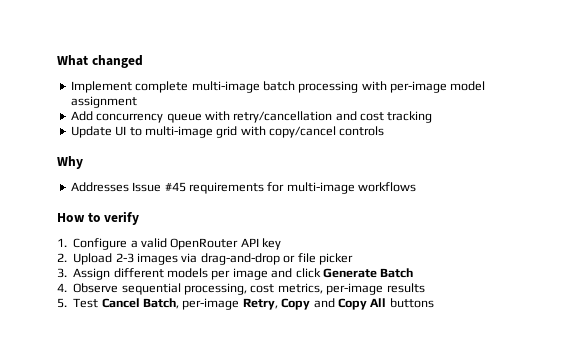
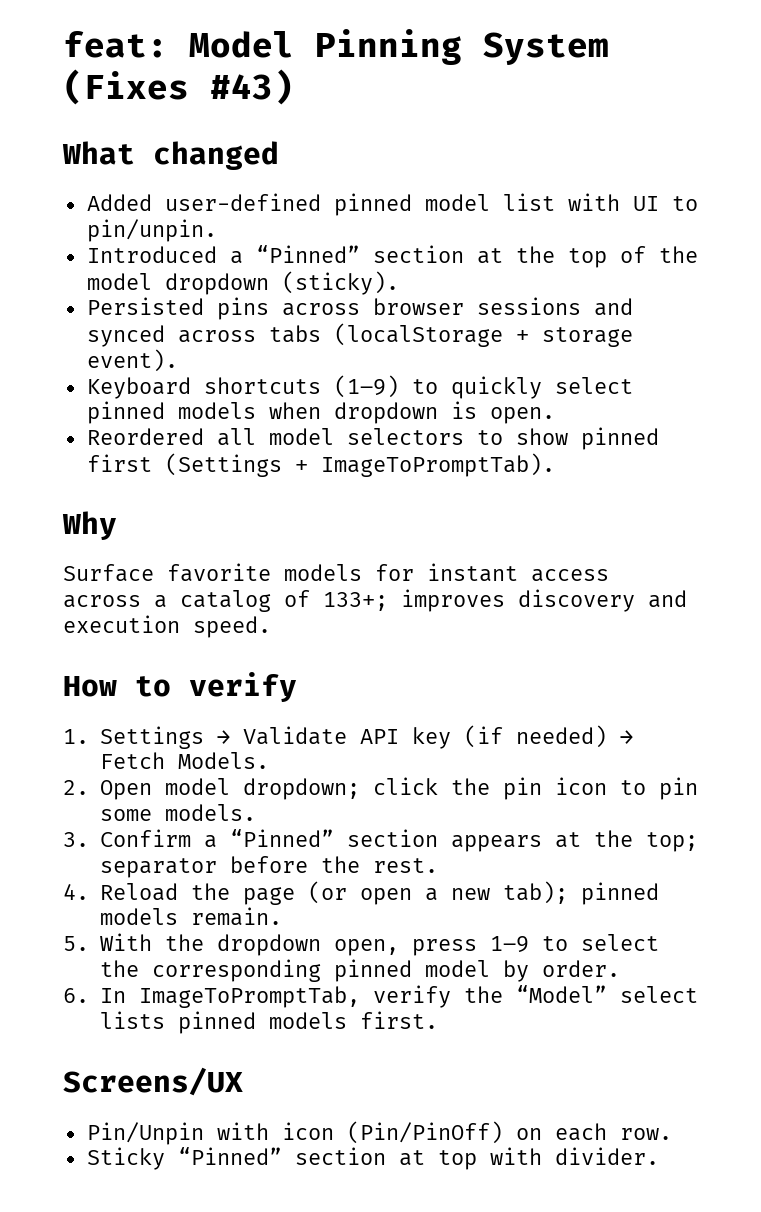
+ feat: Model Pinning System (Fixes #43)
  What changed
- Implement complete multi-image batch processing with per-image model assignment
- Add concurrency queue with retry/cancellation and cost tracking
- Update UI to multi-image grid with copy/cancel controls
+ Added user-defined pinned model list with UI to pin/unpin.
+ Introduced a “Pinned” section at the top of the model dropdown (sticky).
+ Persisted pins across browser sessions and synced across tabs (localStorage + storage event).
+ Keyboard shortcuts (1–9) to quickly select pinned models when dropdown is open.
+ Reordered all model selectors to show pinned first (Settings + ImageToPromptTab).
  Why
- Addresses Issue #45 requirements for multi-image workflows
+ Surface favorite models for instant access across a catalog of 133+; improves discovery and execution speed.
  How to verify
- 1. Configure a valid OpenRouter API key
- 2. Upload 2-3 images via drag-and-drop or file picker
- 3. Assign different models per image and click Generate Batch
- 4. Observe sequential processing, cost metrics, per-image results
- 5. Test Cancel Batch, per-image Retry, Copy and Copy All buttons
+ 1. Settings → Validate API key (if needed) → Fetch Models.
+ 2. Open model dropdown; click the pin icon to pin some models.
+ 3. Confirm a “Pinned” section appears at the top; separator before the rest.
+ 4. Reload the page (or open a new tab); pinned models remain.
+ 5. With the dropdown open, press 1–9 to select the corresponding pinned model by order.
+ 6. In ImageToPromptTab, verify the “Model” select lists pinned models first.
+ Screens/UX
+ Pin/Unpin with icon (Pin/PinOff) on each row.
+ Sticky “Pinned” section at top with divider.

